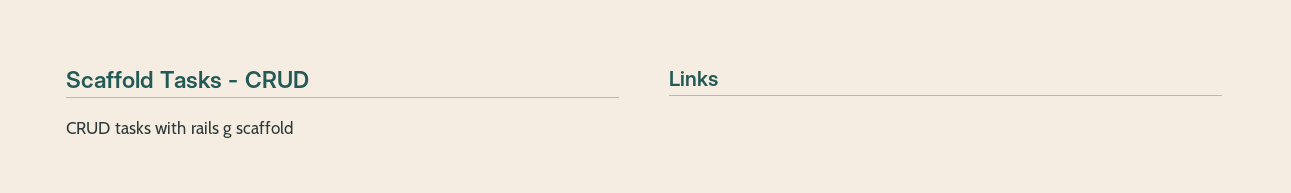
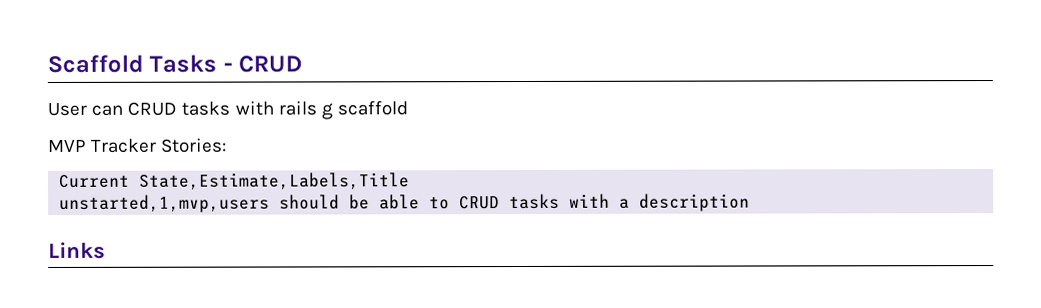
- CRUD tasks with rails g scaffold
+ User can CRUD tasks with rails g scaffold
+ MVP Tracker Stories:
+ Current State,Estimate,Labels,Title
+ unstarted,1,mvp,users should be able to CRUD tasks with a description

